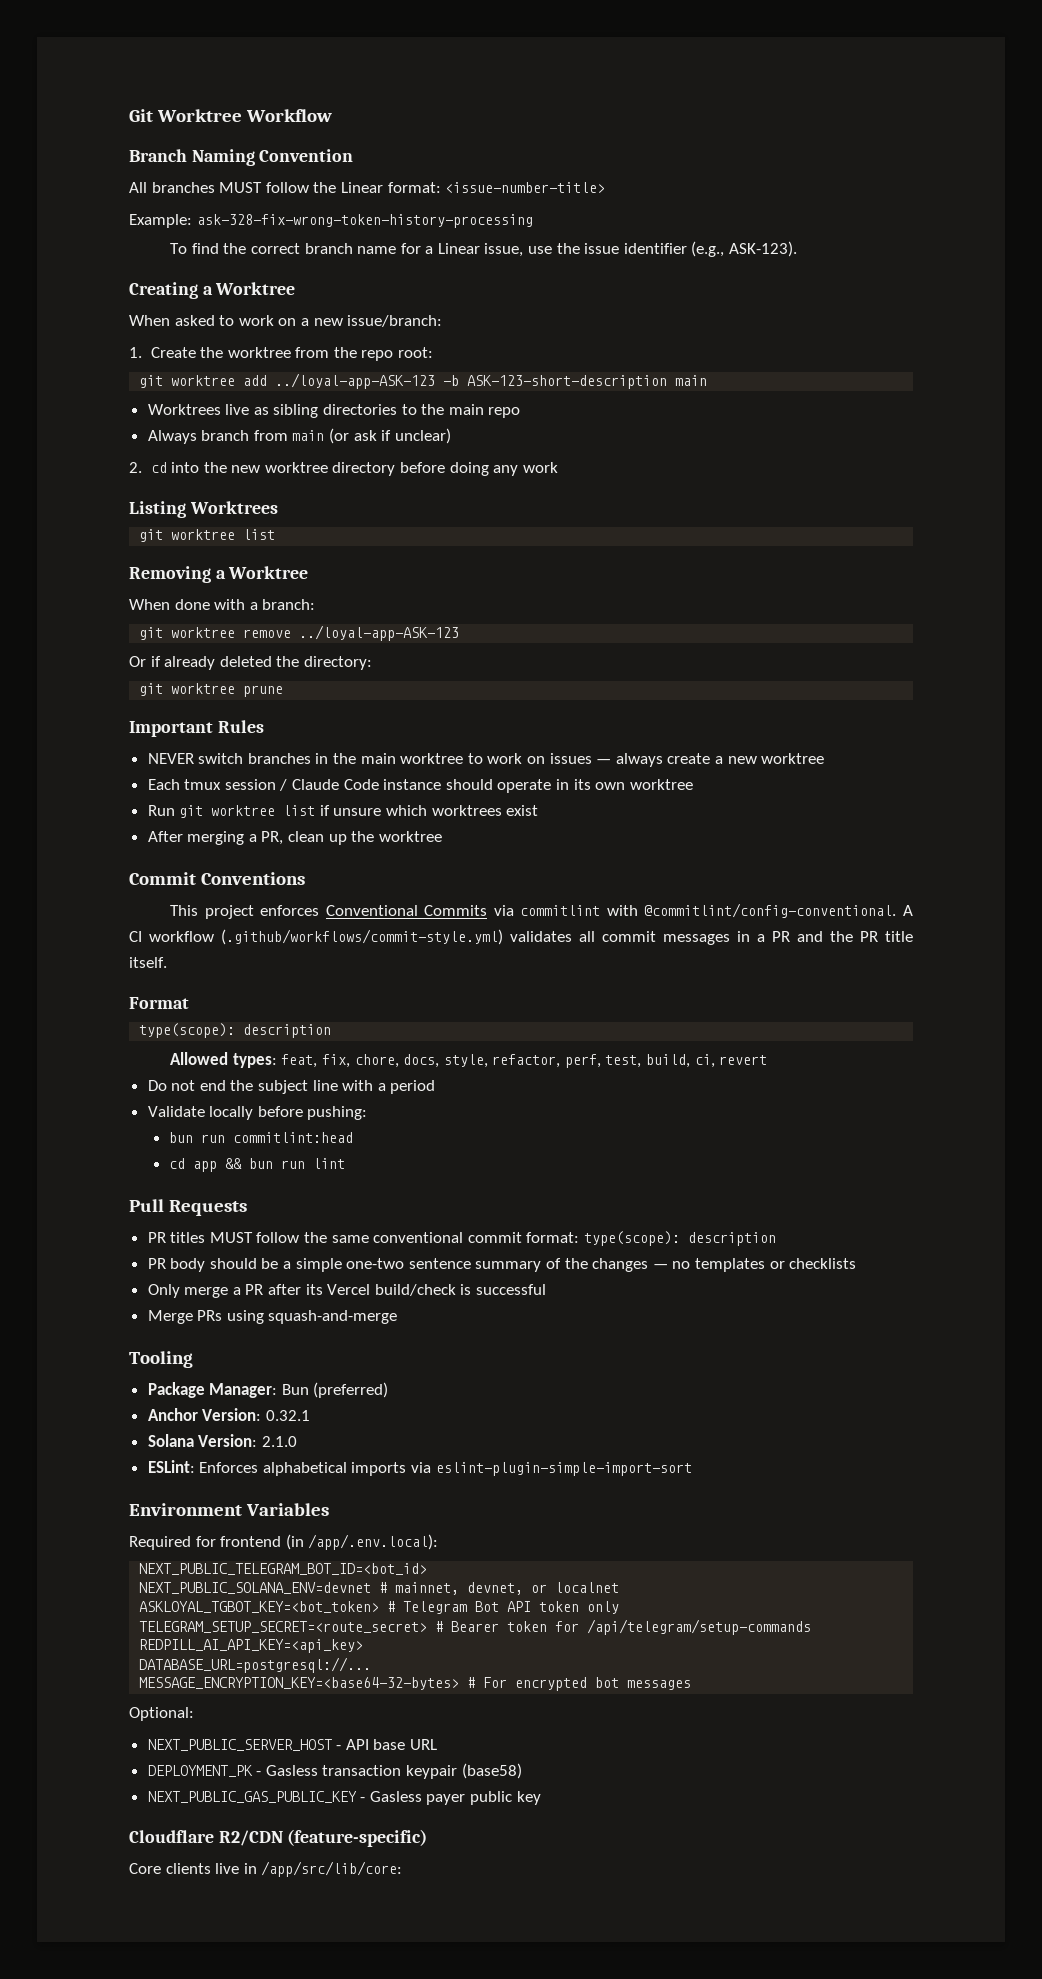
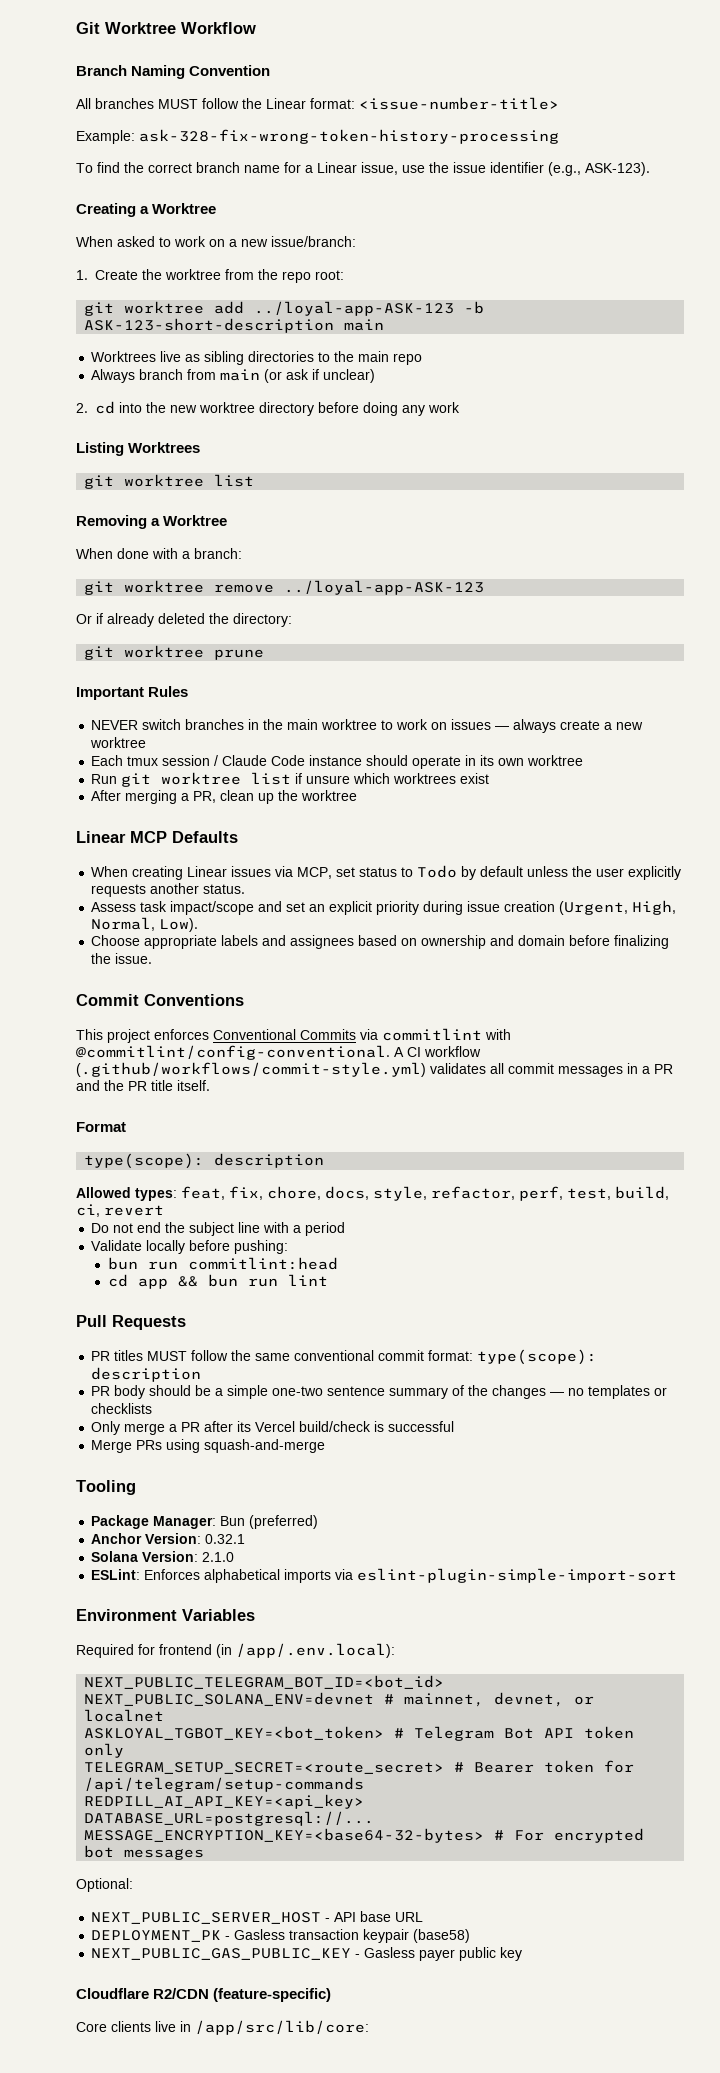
+ Linear MCP Defaults
+ When creating Linear issues via MCP, set status to Todo by default unless the user explicitly requests another status.
+ Assess task impact/scope and set an explicit priority during issue creation (Urgent, High, Normal, Low).
+ Choose appropriate labels and assignees based on ownership and domain before finalizing the issue.

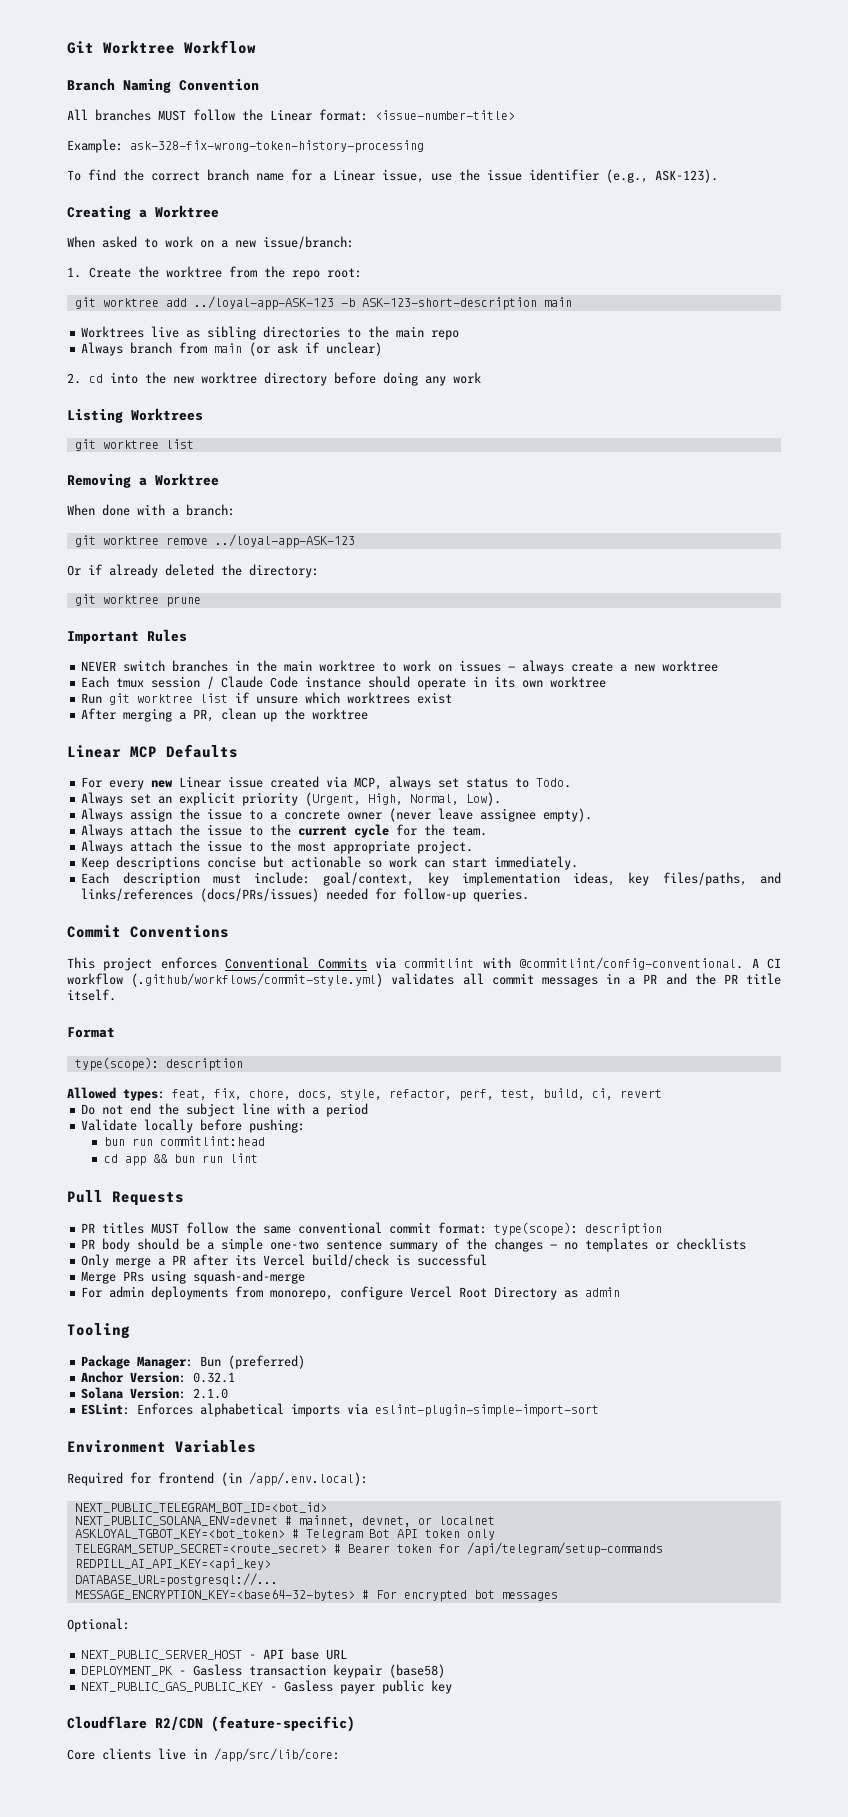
- When creating Linear issues via MCP, set status to Todo by default unless the user explicitly requests another status.
- Assess task impact/scope and set an explicit priority during issue creation (Urgent, High, Normal, Low).
+ For every new Linear issue created via MCP, always set status to Todo.
+ Always set an explicit priority (Urgent, High, Normal, Low).
- Choose appropriate labels and assignees based on ownership and domain before finalizing the issue.
+ Always assign the issue to a concrete owner (never leave assignee empty).
+ Always attach the issue to the current cycle for the team.
+ Always attach the issue to the most appropriate project.
+ Keep descriptions concise but actionable so work can start immediately.
+ Each description must include: goal/context, key implementation ideas, key files/paths, and links/references (docs/PRs/issues) needed for follow-up queries.
+ For admin deployments from monorepo, configure Vercel Root Directory as admin

